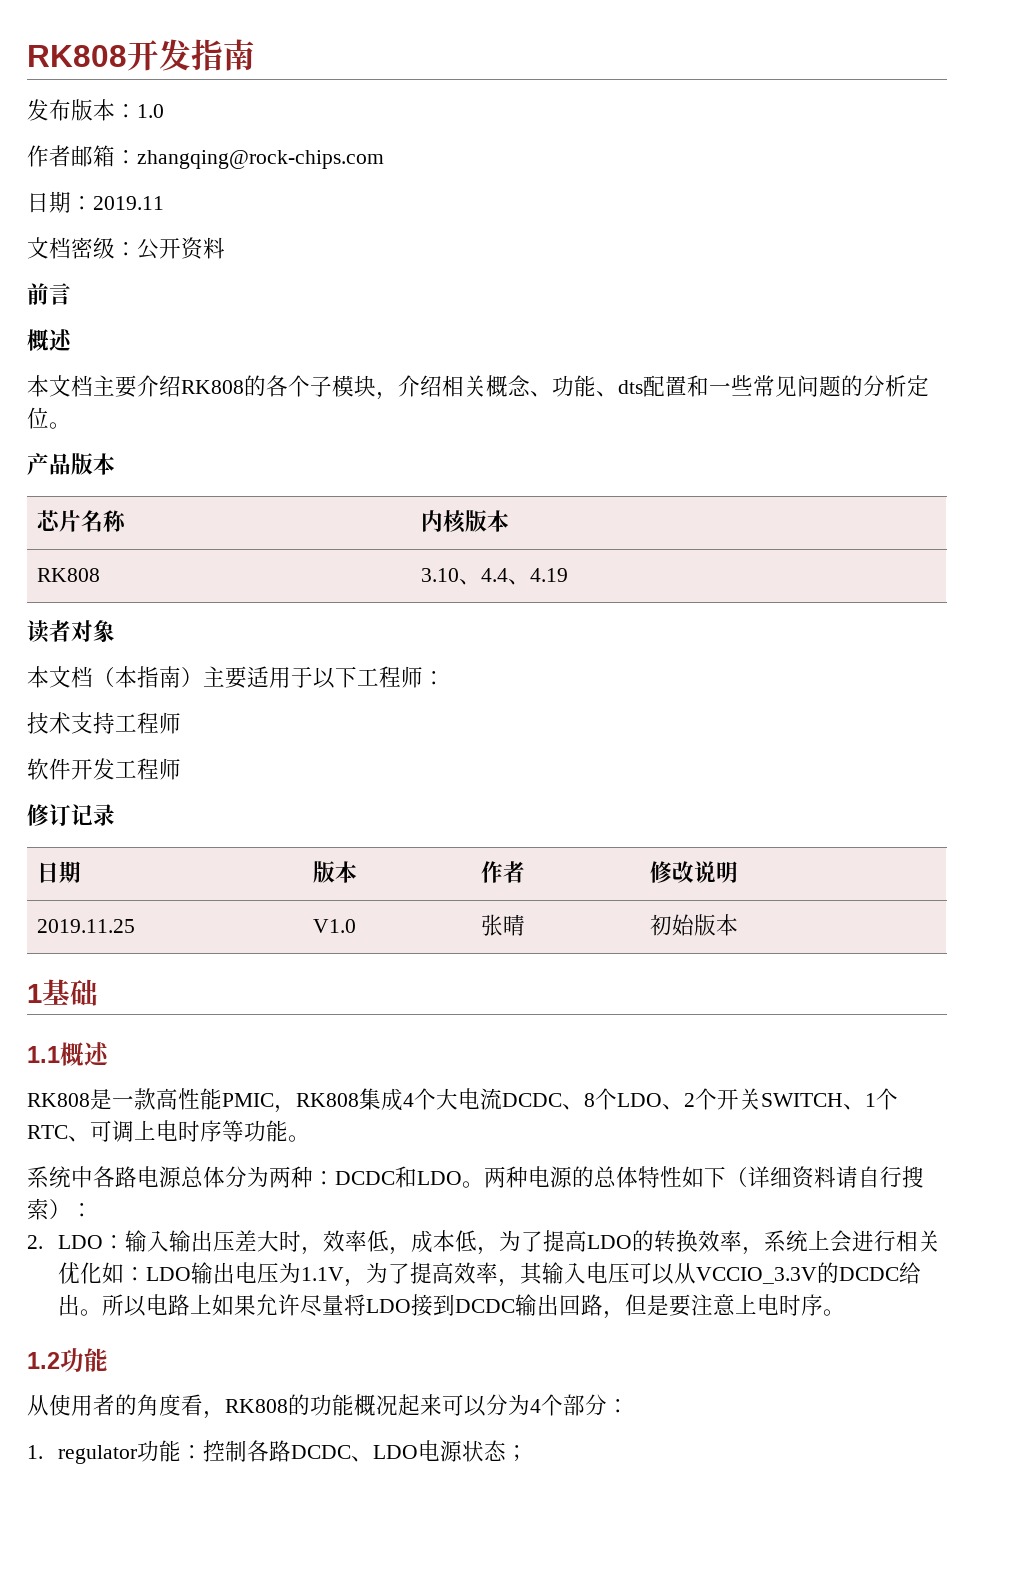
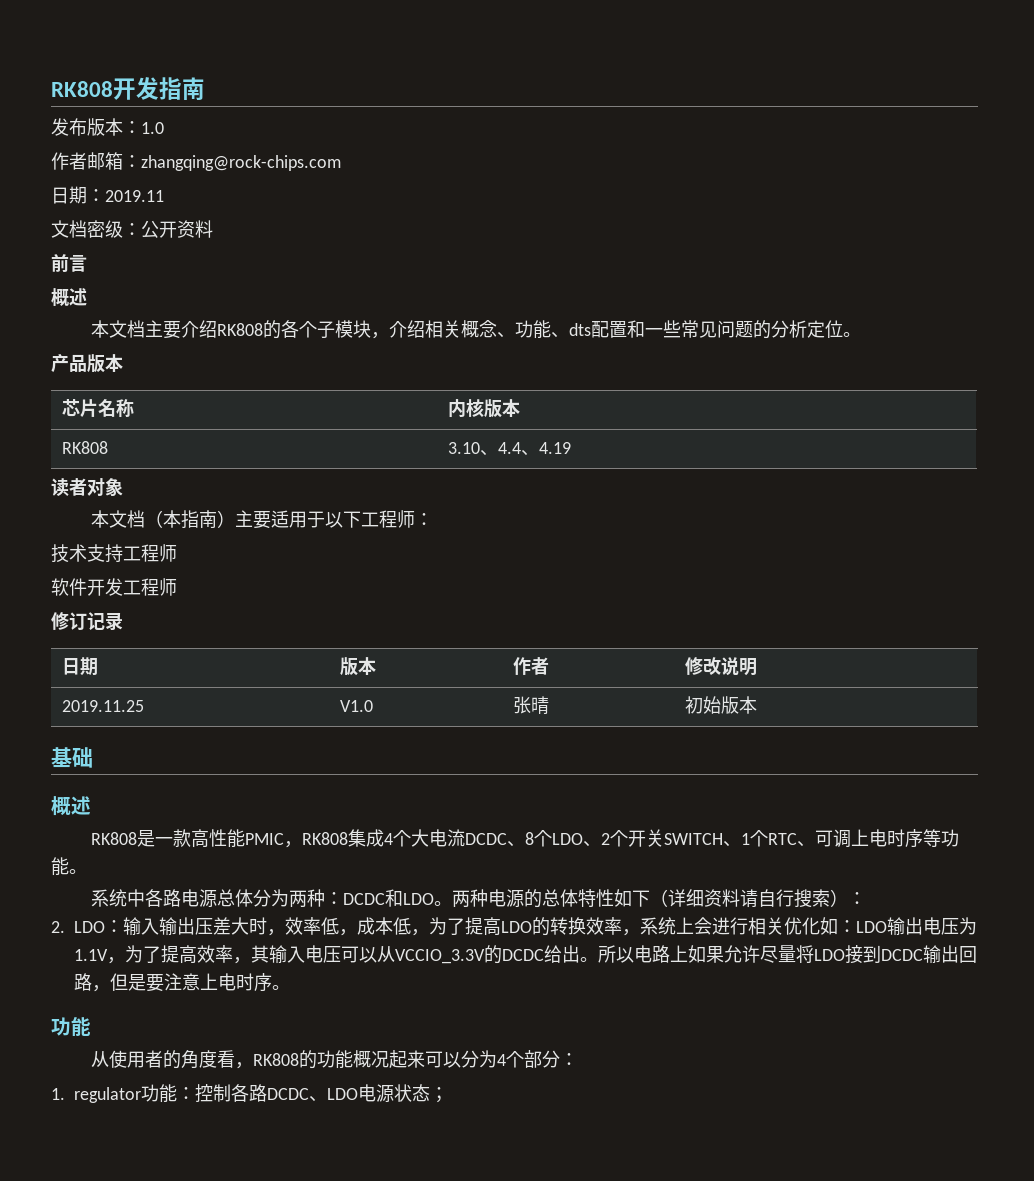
- 1基础
- 1.1概述
+ 基础
+ 概述
  所以电路上如果允许尽量将LDO接到DCDC输出回路，但是要注意上电时序。
- 1.2功能
+ 功能

